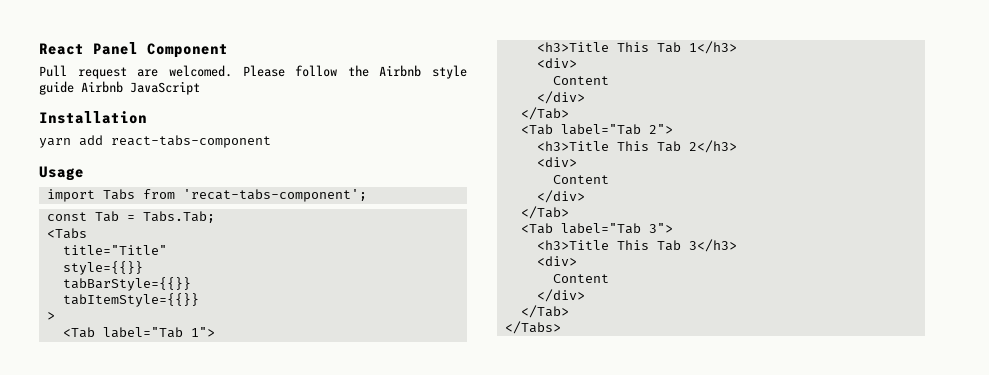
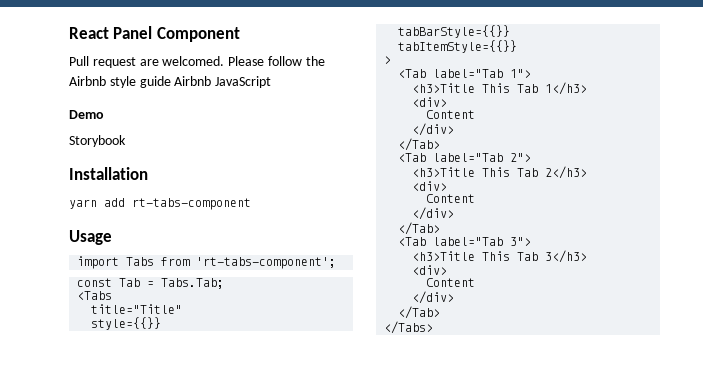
+ Demo
+ Storybook
- yarn add react-tabs-component
+ yarn add rt-tabs-component
- import Tabs from 'recat-tabs-component';
+ import Tabs from 'rt-tabs-component';

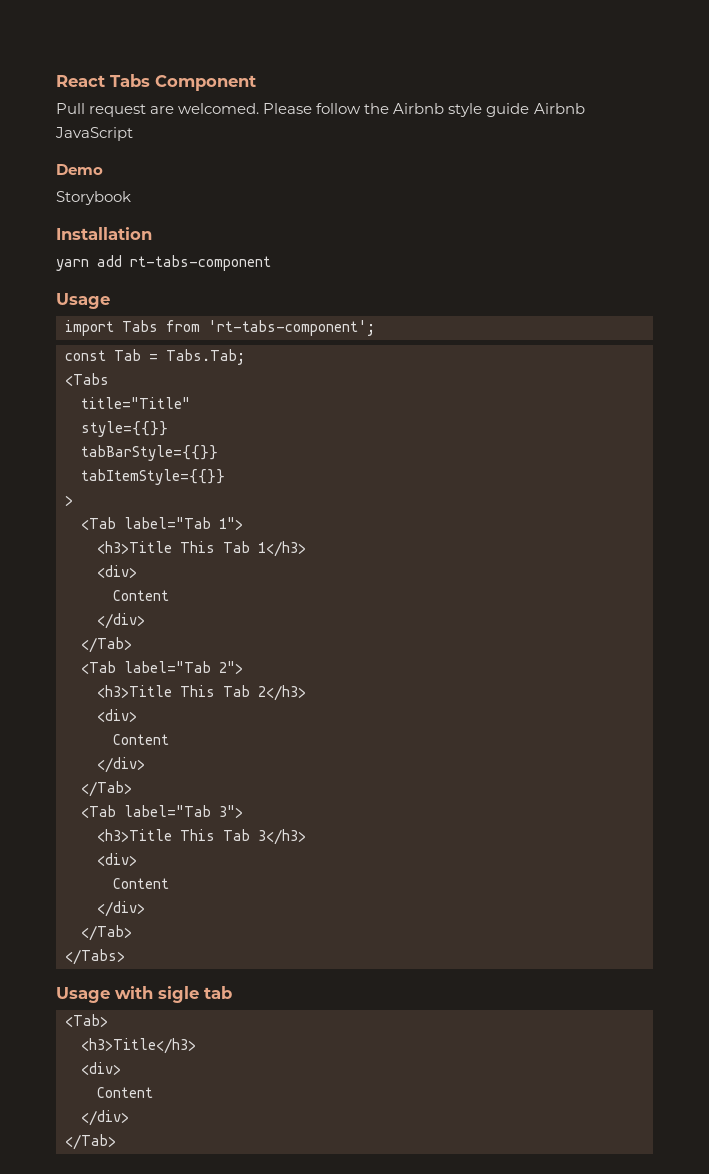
- React Panel Component
+ React Tabs Component
+ Usage with sigle tab
+ <Tab>
+ <h3>Title</h3>
+ <div>
+ Content
+ </div>
+ </Tab>

